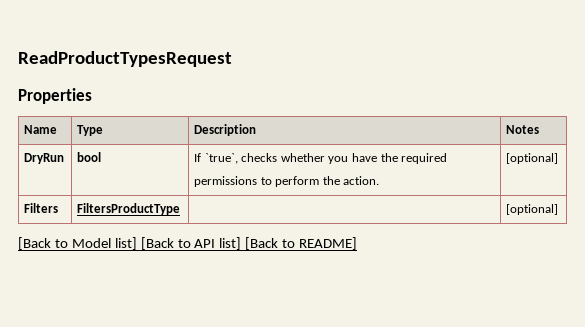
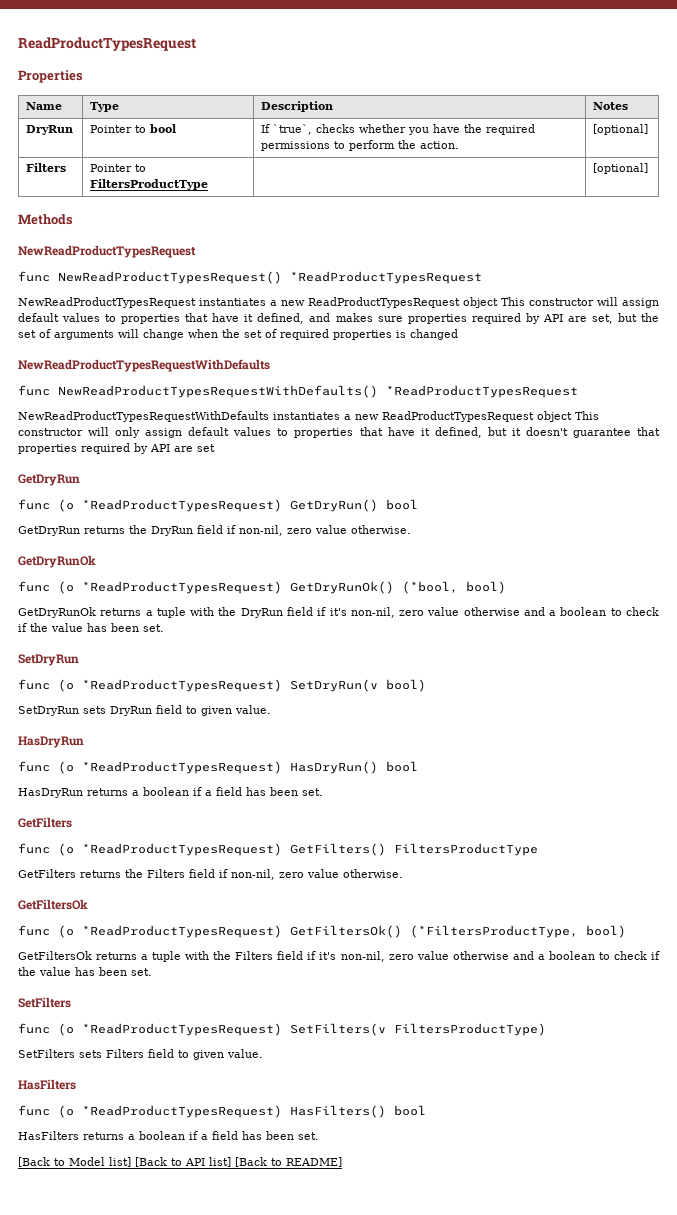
- DryRun | bool | If `true`, checks whether you have the required permissions to perform the action. | [optional]
+ DryRun | Pointer to bool | If `true`, checks whether you have the required permissions to perform the action. | [optional]
- Filters | FiltersProductType | | [optional]
+ Filters | Pointer to FiltersProductType | | [optional]
+ Methods
+ NewReadProductTypesRequest
+ func NewReadProductTypesRequest() *ReadProductTypesRequest
+ NewReadProductTypesRequest instantiates a new ReadProductTypesRequest object This constructor will assign default values to properties that have it defined, and makes sure properties required by API are set, but the set of arguments will change when the set of required properties is changed
+ NewReadProductTypesRequestWithDefaults
+ func NewReadProductTypesRequestWithDefaults() *ReadProductTypesRequest
+ NewReadProductTypesRequestWithDefaults instantiates a new ReadProductTypesRequest object This constructor will only assign default values to properties that have it defined, but it doesn't guarantee that properties required by API are set
+ GetDryRun
+ func (o *ReadProductTypesRequest) GetDryRun() bool
+ GetDryRun returns the DryRun field if non-nil, zero value otherwise.
+ GetDryRunOk
+ func (o *ReadProductTypesRequest) GetDryRunOk() (*bool, bool)
+ GetDryRunOk returns a tuple with the DryRun field if it's non-nil, zero value otherwise and a boolean to check if the value has been set.
+ SetDryRun
+ func (o *ReadProductTypesRequest) SetDryRun(v bool)
+ SetDryRun sets DryRun field to given value.
+ HasDryRun
+ func (o *ReadProductTypesRequest) HasDryRun() bool
+ HasDryRun returns a boolean if a field has been set.
+ GetFilters
+ func (o *ReadProductTypesRequest) GetFilters() FiltersProductType
+ GetFilters returns the Filters field if non-nil, zero value otherwise.
+ GetFiltersOk
+ func (o *ReadProductTypesRequest) GetFiltersOk() (*FiltersProductType, bool)
+ GetFiltersOk returns a tuple with the Filters field if it's non-nil, zero value otherwise and a boolean to check if the value has been set.
+ SetFilters
+ func (o *ReadProductTypesRequest) SetFilters(v FiltersProductType)
+ SetFilters sets Filters field to given value.
+ HasFilters
+ func (o *ReadProductTypesRequest) HasFilters() bool
+ HasFilters returns a boolean if a field has been set.

